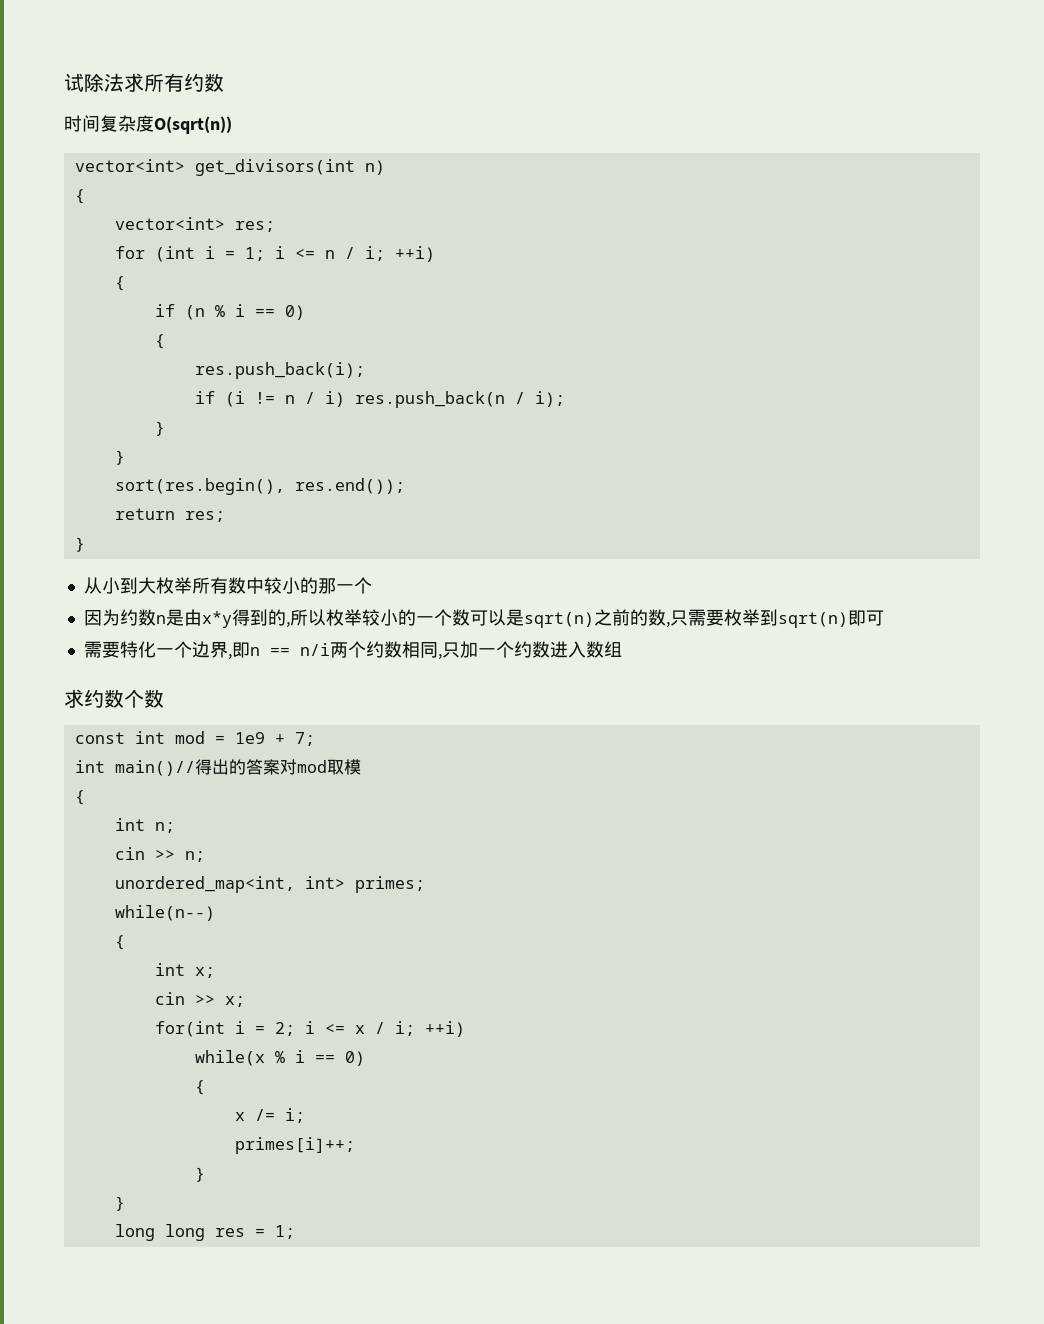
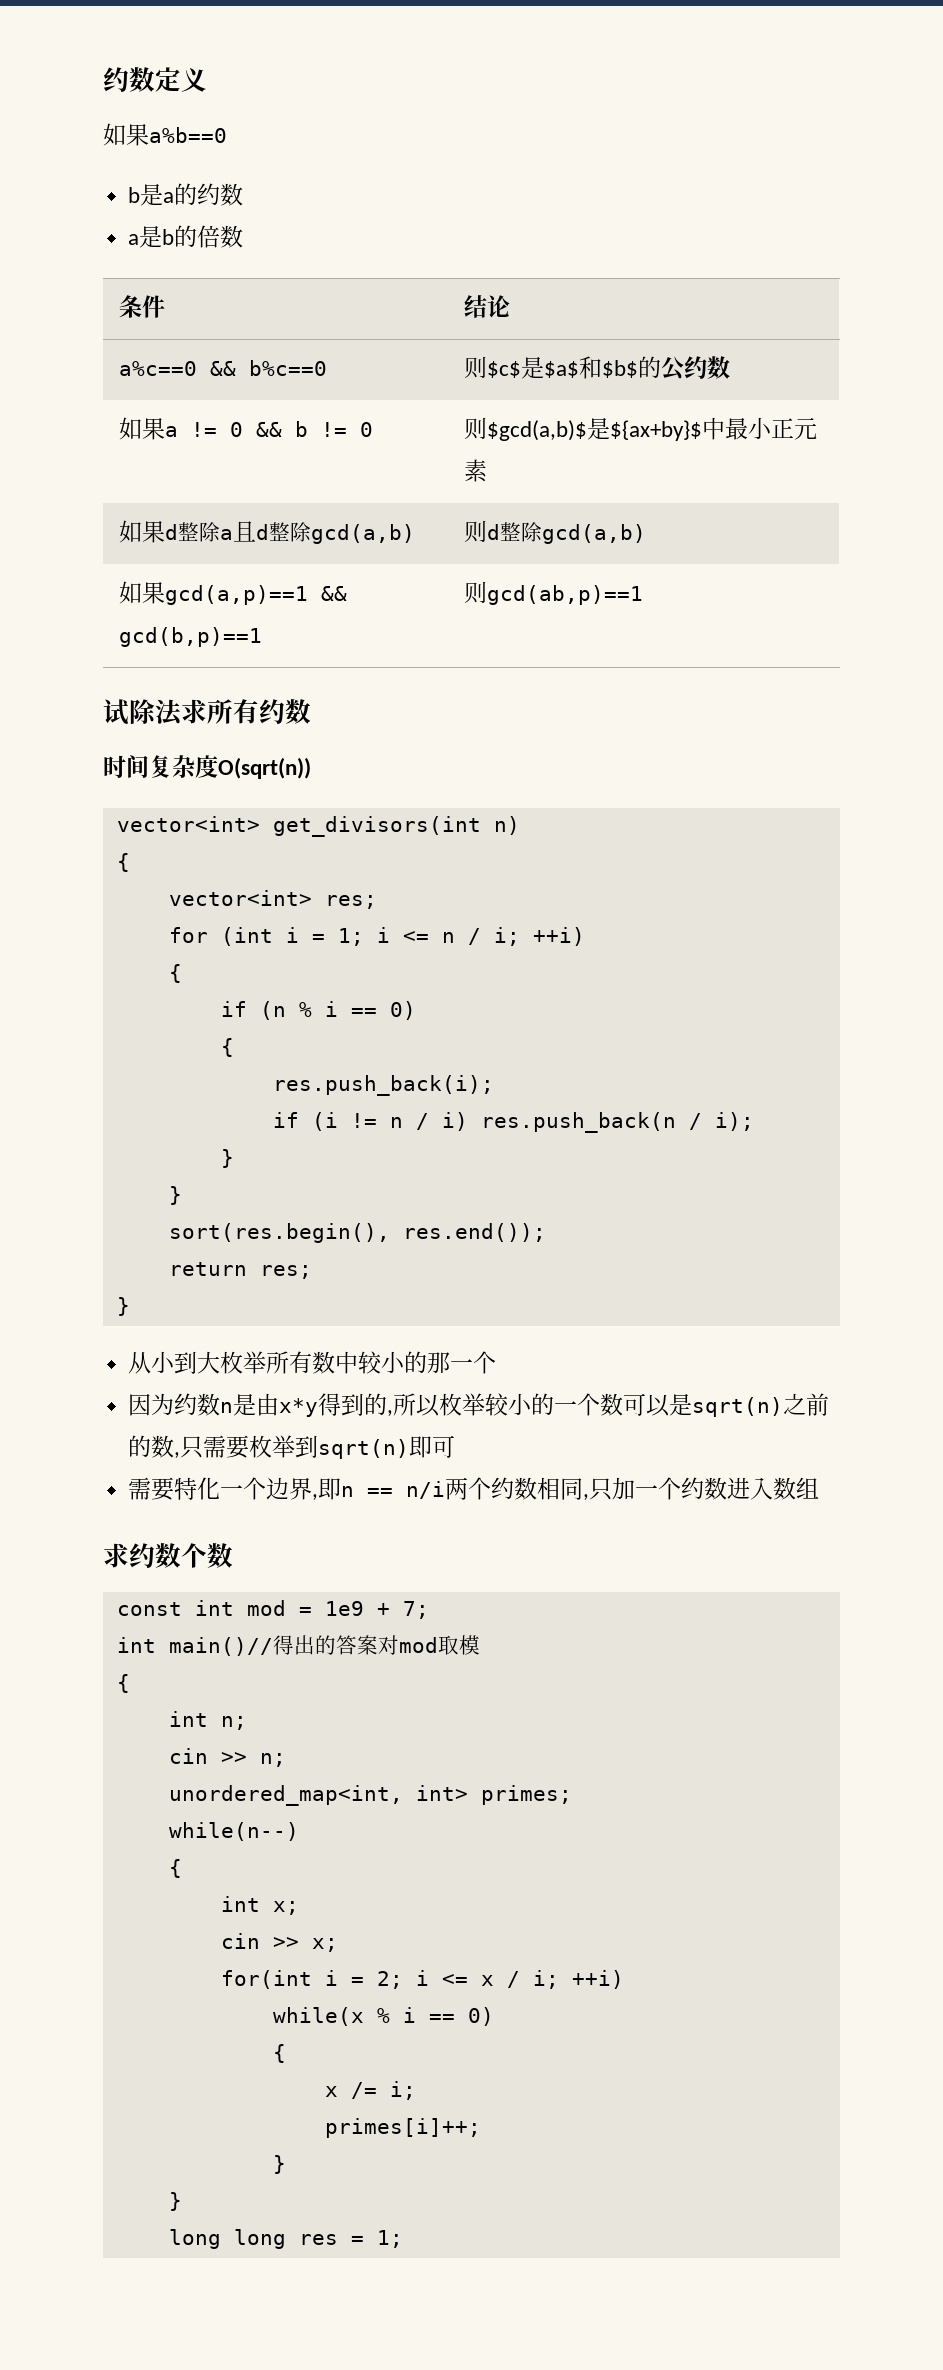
+ 约数定义
+ 如果a%b==0
+ b是a的约数
+ a是b的倍数
+ 条件 | 结论
+ a%c==0 && b%c==0 | 则$c$是$a$和$b$的公约数
+ 如果a != 0 && b != 0 | 则$gcd(a,b)$是${ax+by}$中最小正元素
+ 如果d整除a且d整除gcd(a,b) | 则d整除gcd(a,b)
+ 如果gcd(a,p)==1 && gcd(b,p)==1 | 则gcd(ab,p)==1

